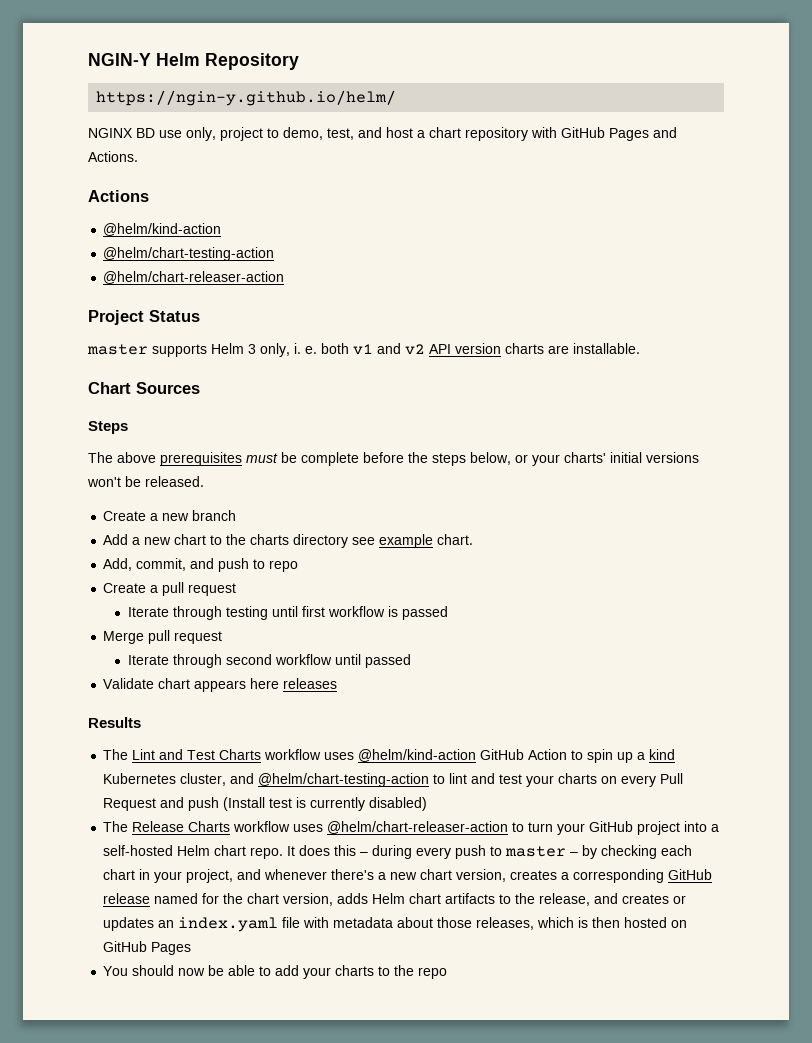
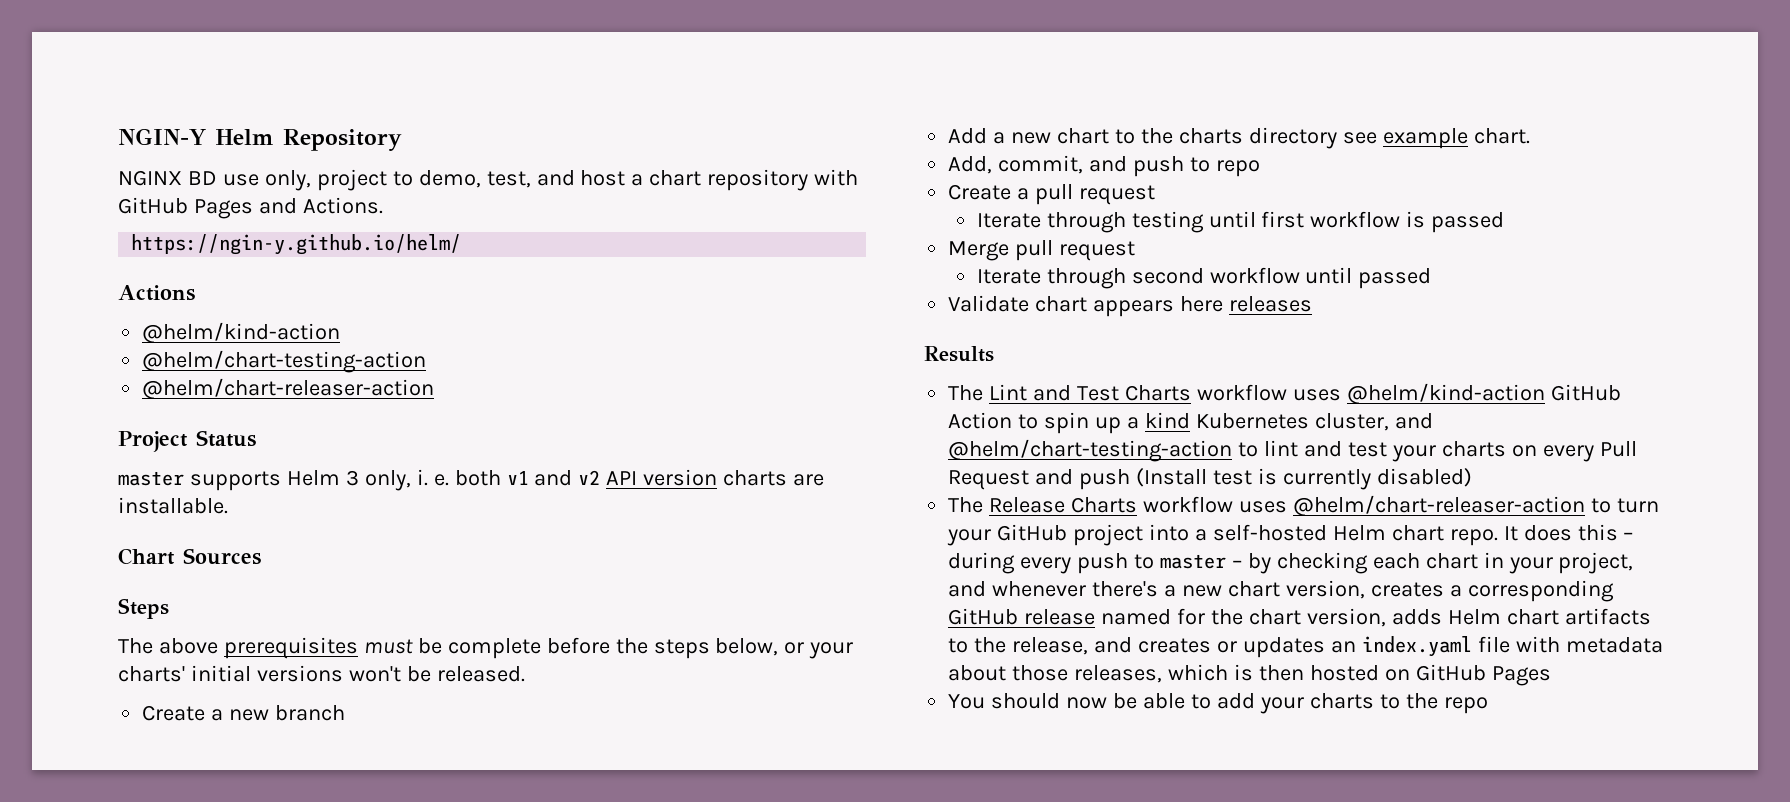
- https://ngin-y.github.io/helm/
+ https://ngin-y.github.io/helm/

